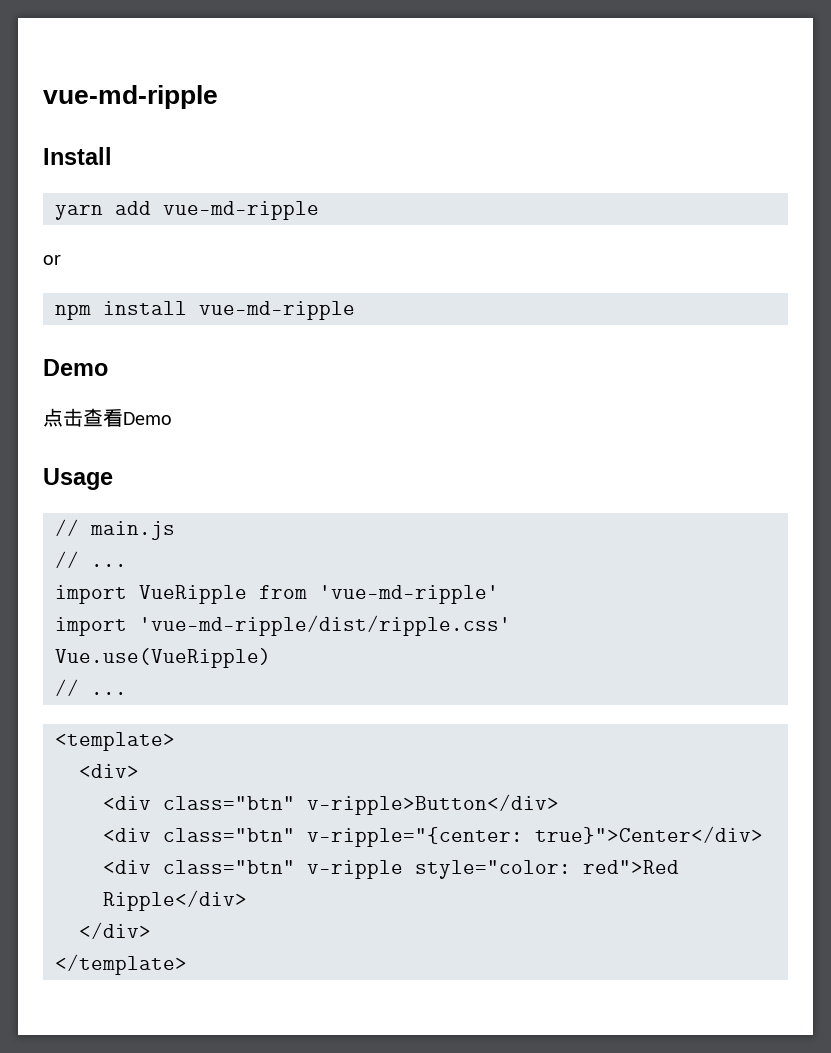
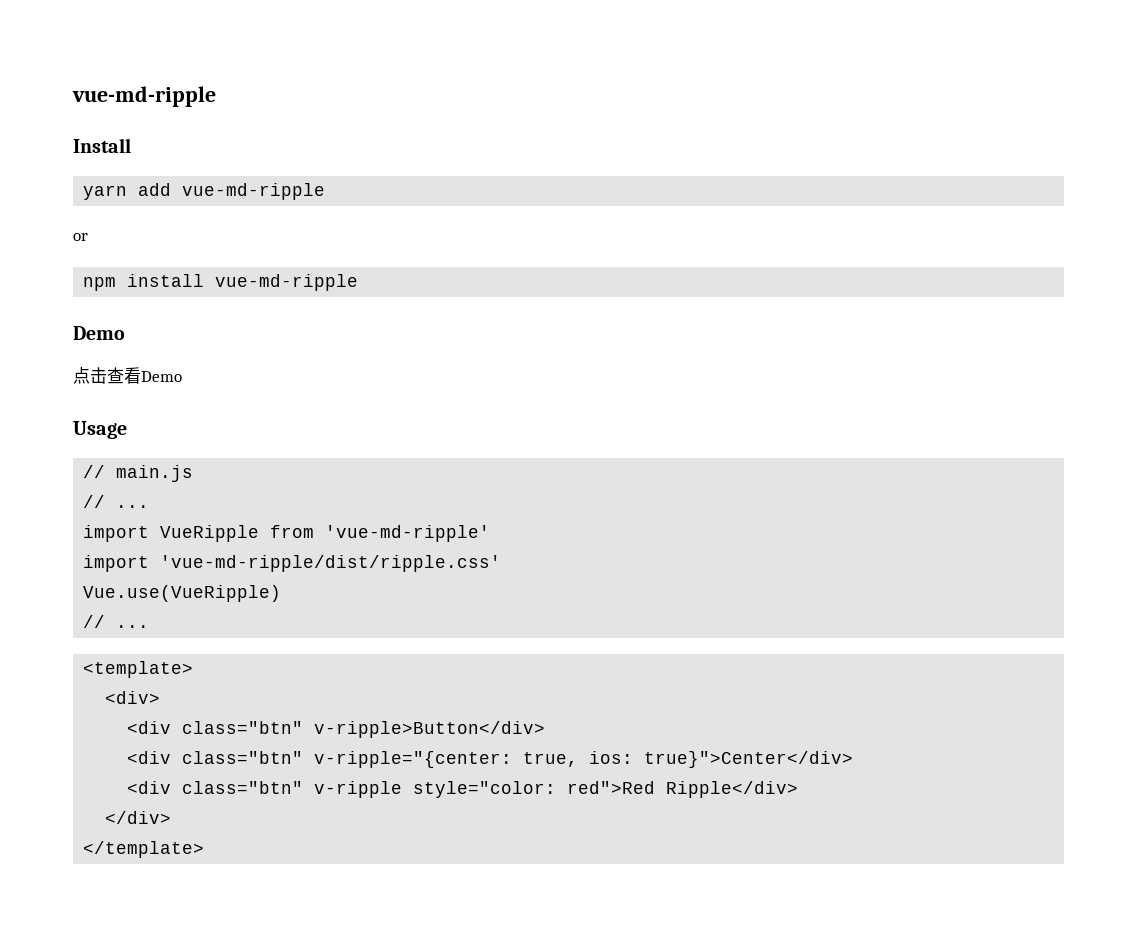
- <div class="btn" v-ripple="{center: true}">Center</div>
+ <div class="btn" v-ripple="{center: true, ios: true}">Center</div>

